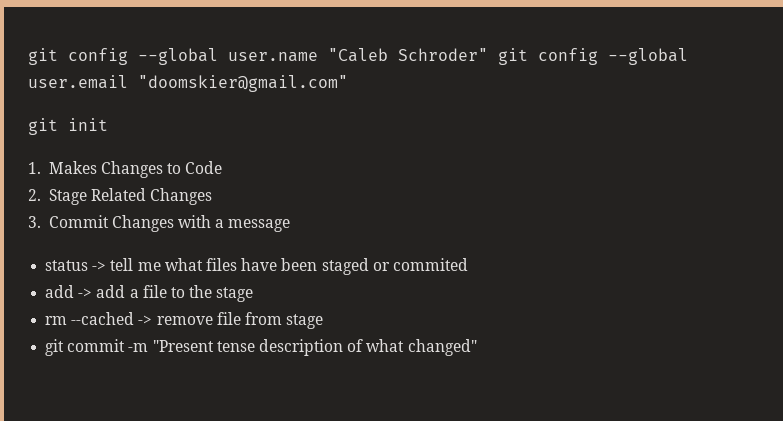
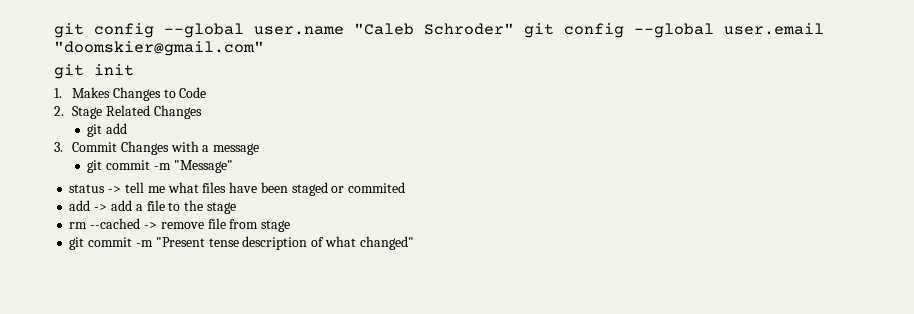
+ git add
+ git commit -m "Message"

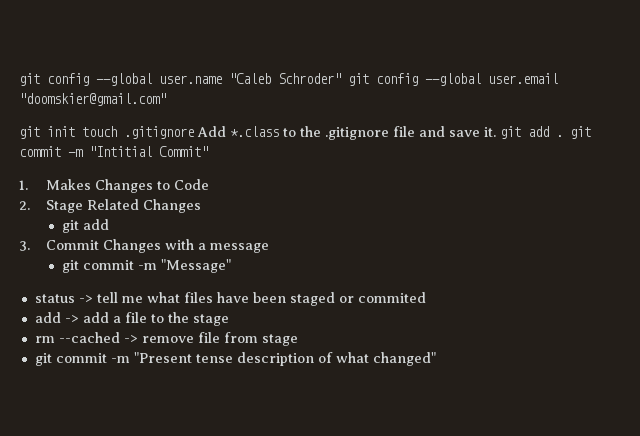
- git init
+ git init touch .gitignore Add *.class to the .gitignore file and save it. git add . git commit -m "Intitial Commit"

